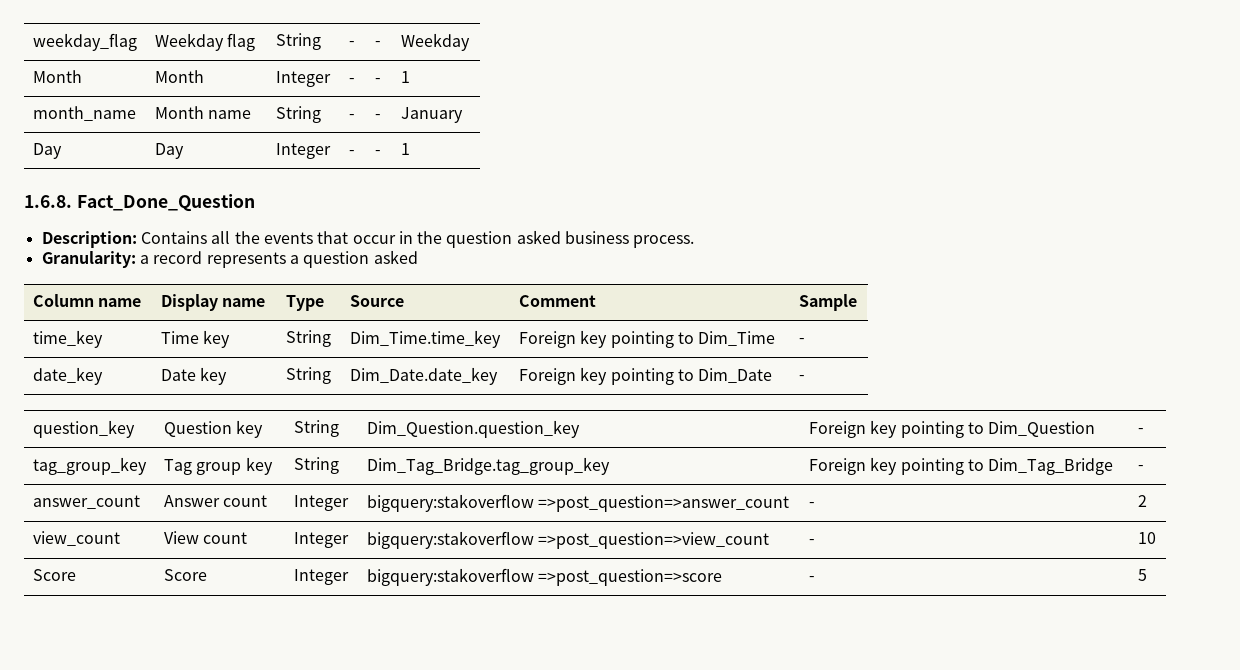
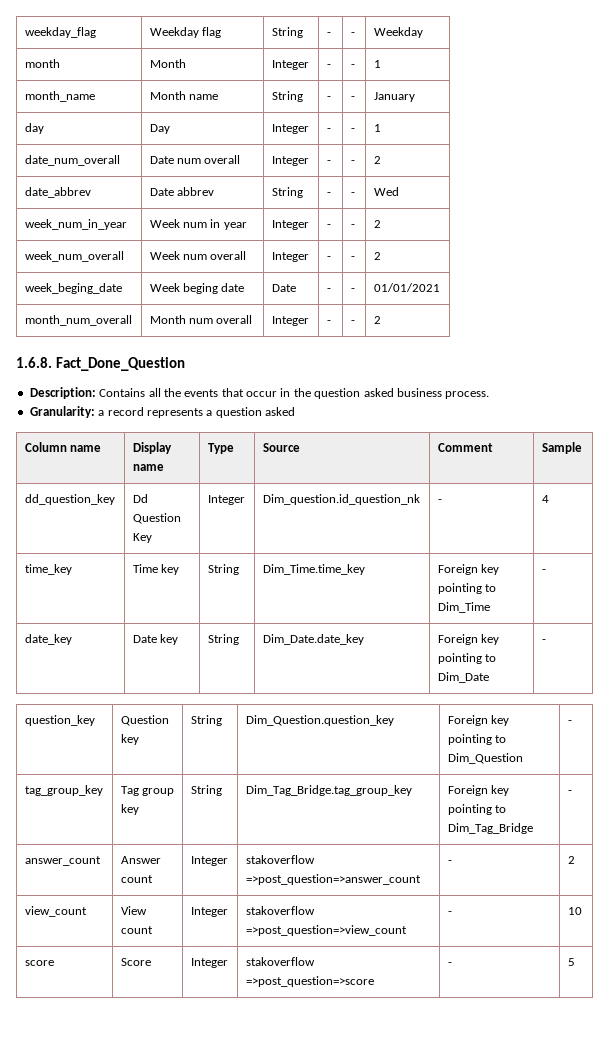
- Month | Month | Integer | - | - | 1
+ month | Month | Integer | - | - | 1
- Day | Day | Integer | - | - | 1
+ day | Day | Integer | - | - | 1
+ date_num_overall | Date num overall | Integer | - | - | 2
+ date_abbrev | Date abbrev | String | - | - | Wed
+ week_num_in_year | Week num in year | Integer | - | - | 2
+ week_num_overall | Week num overall | Integer | - | - | 2
+ week_beging_date | Week beging date | Date | - | - | 01/01/2021
+ month_num_overall | Month num overall | Integer | - | - | 2
+ dd_question_key | Dd Question Key | Integer | Dim_question.id_question_nk | - | 4
- answer_count | Answer count | Integer | bigquery:stakoverflow =>post_question=>answer_count | - | 2
+ answer_count | Answer count | Integer | stakoverflow =>post_question=>answer_count | - | 2
- view_count | View count | Integer | bigquery:stakoverflow =>post_question=>view_count | - | 10
+ view_count | View count | Integer | stakoverflow =>post_question=>view_count | - | 10
- Score | Score | Integer | bigquery:stakoverflow =>post_question=>score | - | 5
+ score | Score | Integer | stakoverflow =>post_question=>score | - | 5

